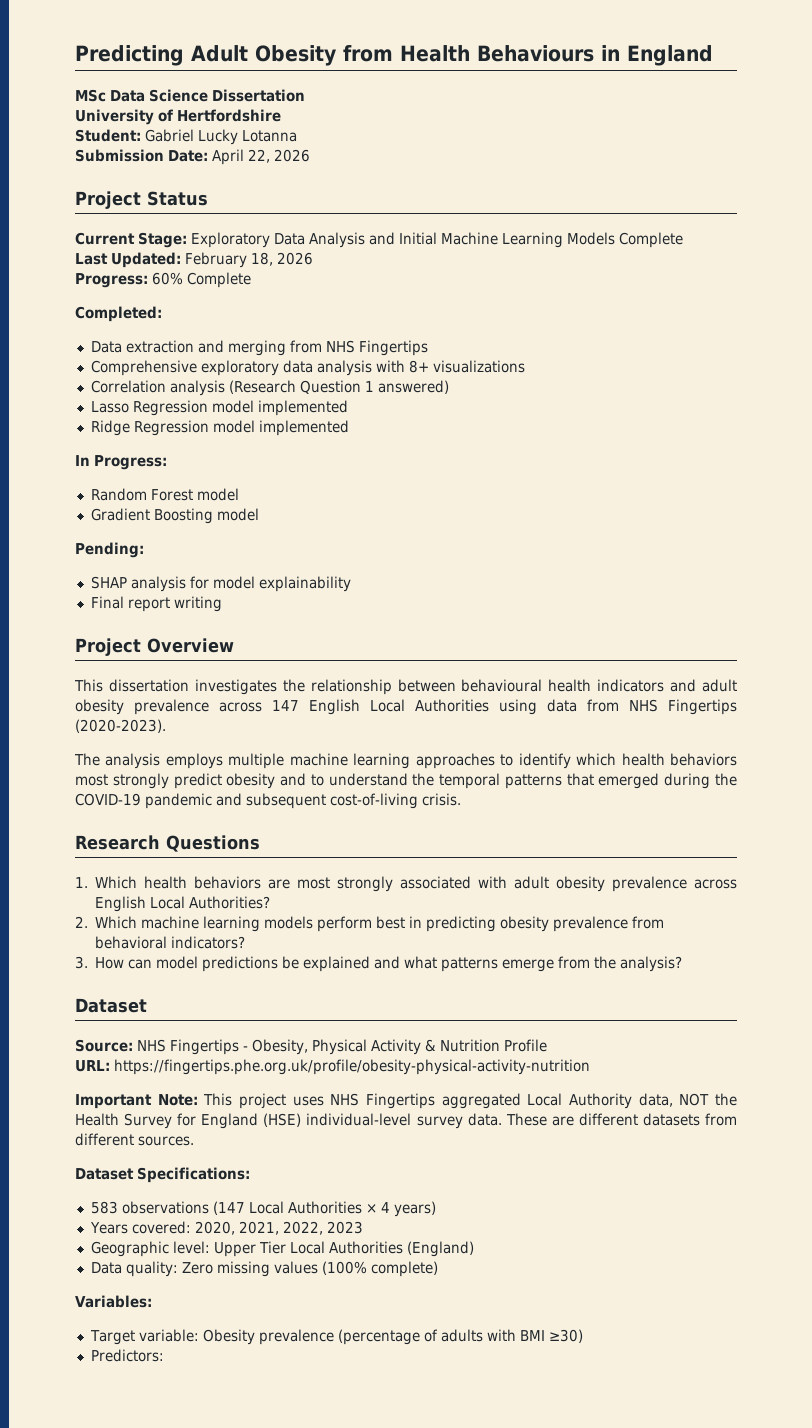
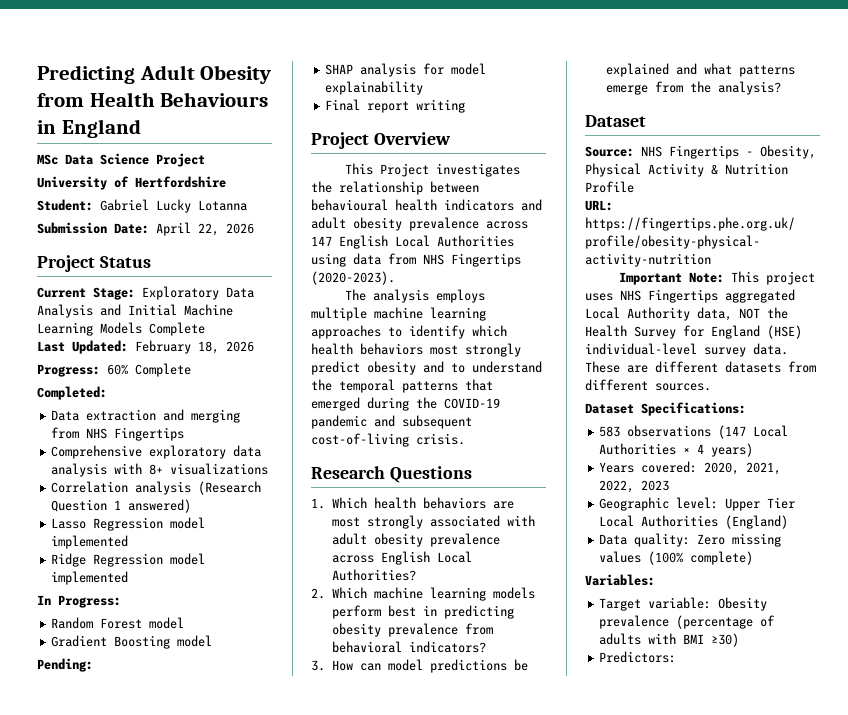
- MSc Data Science Dissertation
+ MSc Data Science Project
- This dissertation investigates the relationship between behavioural health indicators and adult obesity prevalence across 147 English Local Authorities using data from NHS Fingertips (2020-2023).
+ This Project investigates the relationship between behavioural health indicators and adult obesity prevalence across 147 English Local Authorities using data from NHS Fingertips (2020-2023).

